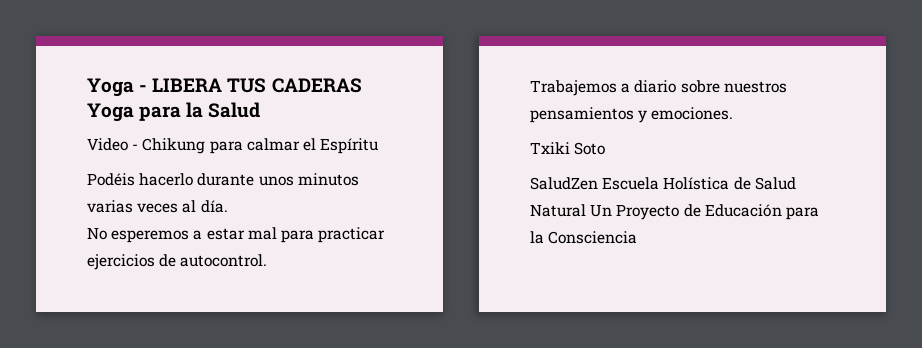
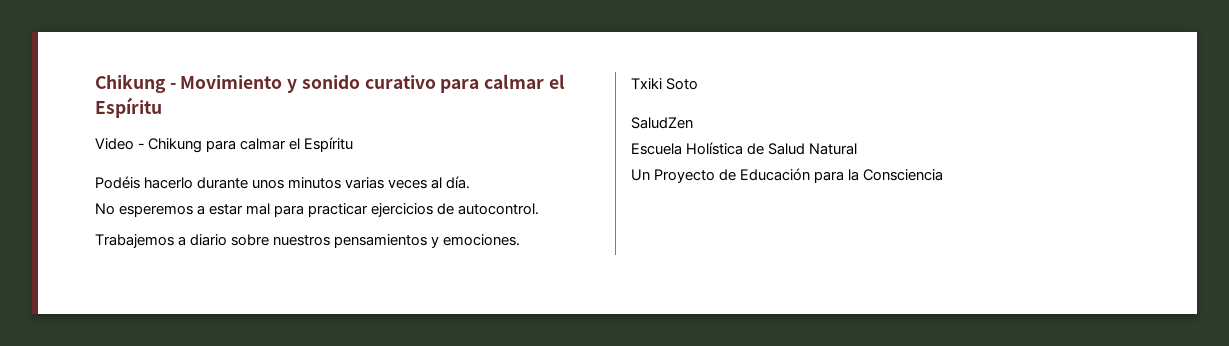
- Yoga - LIBERA TUS CADERAS Yoga para la Salud
+ Chikung - Movimiento y sonido curativo para calmar el Espíritu
- SaludZen Escuela Holística de Salud Natural Un Proyecto de Educación para la Consciencia
+ SaludZen
+ Escuela Holística de Salud Natural
+ Un Proyecto de Educación para la Consciencia

